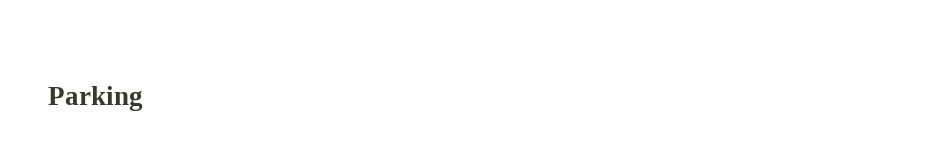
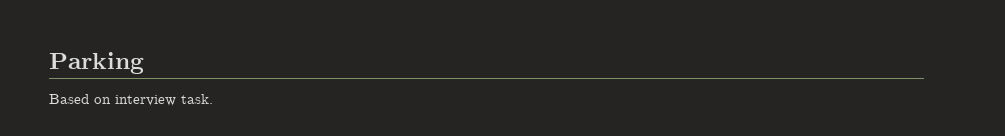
+ Based on interview task.

